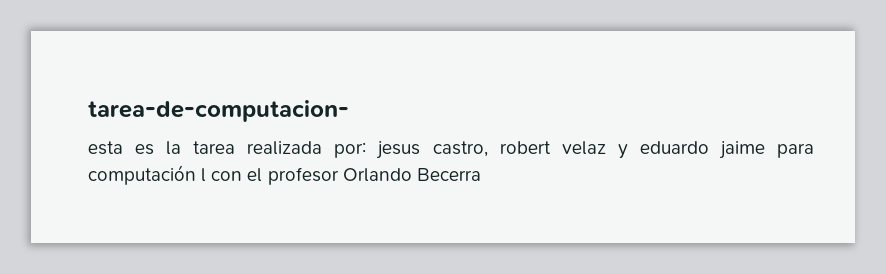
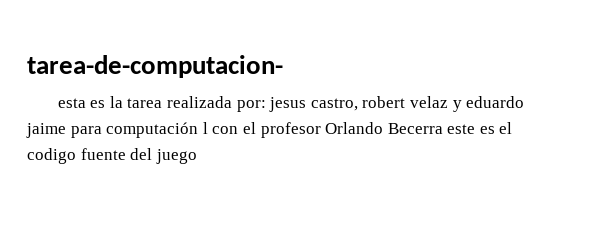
- esta es la tarea realizada por: jesus castro, robert velaz y eduardo jaime para computación l con el profesor Orlando Becerra
+ esta es la tarea realizada por: jesus castro, robert velaz y eduardo jaime para computación l con el profesor Orlando Becerra este es el codigo fuente del juego

